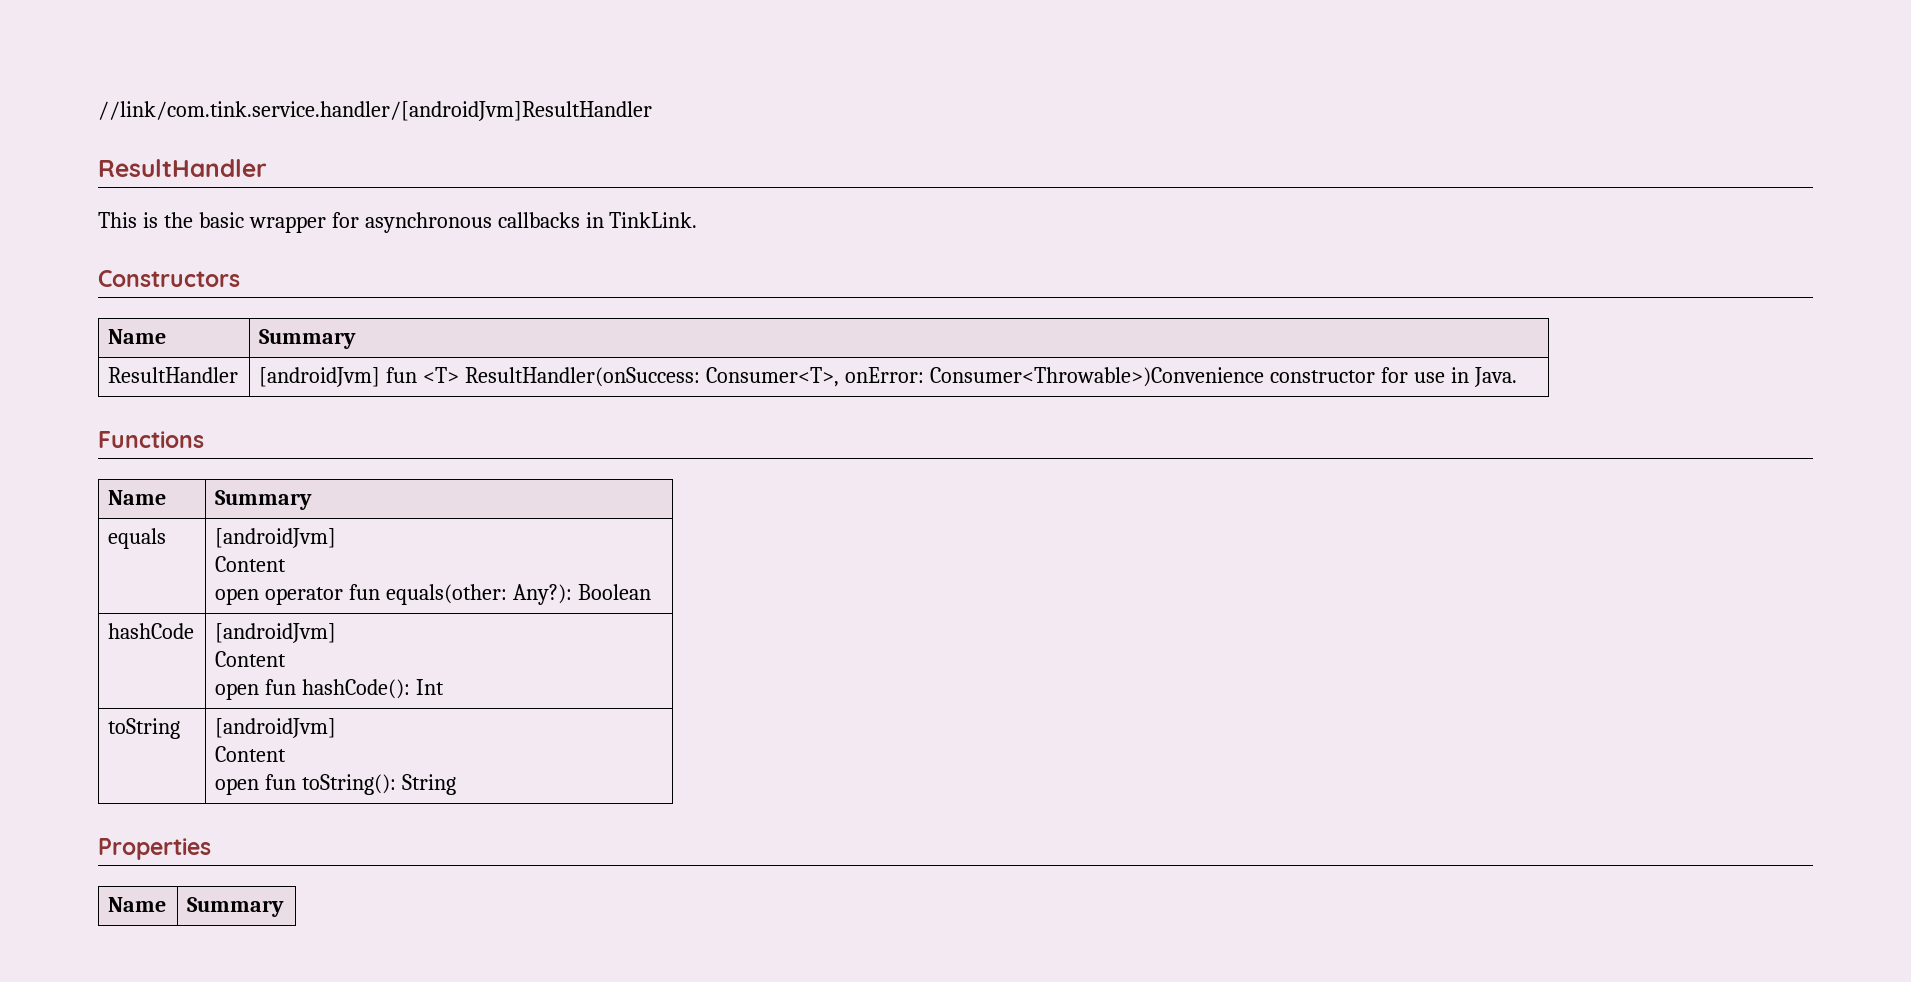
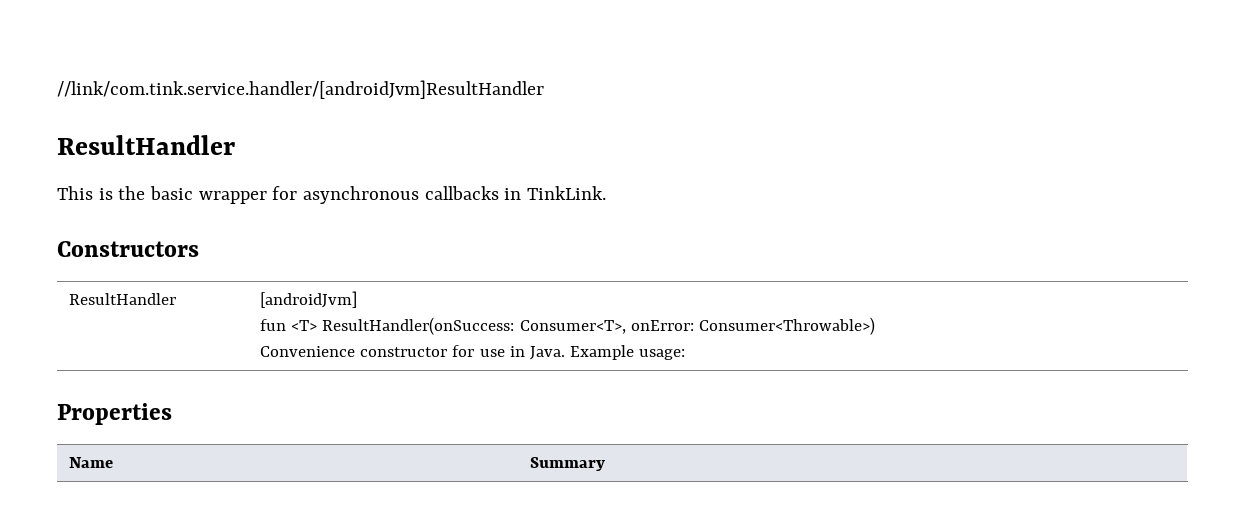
  Constructors
- Name | Summary
- ResultHandler | [androidJvm] fun <T> ResultHandler(onSuccess: Consumer<T>, onError: Consumer<Throwable>)Convenience constructor for use in Java.
- Functions
- Name | Summary
- equals | [androidJvm]
- Content
- open operator fun equals(other: Any?): Boolean
- hashCode | [androidJvm]
- Content
- open fun hashCode(): Int
- toString | [androidJvm]
- Content
- open fun toString(): String
+ ResultHandler | [androidJvm]
+ fun <T> ResultHandler(onSuccess: Consumer<T>, onError: Consumer<Throwable>)
+ Convenience constructor for use in Java. Example usage:

